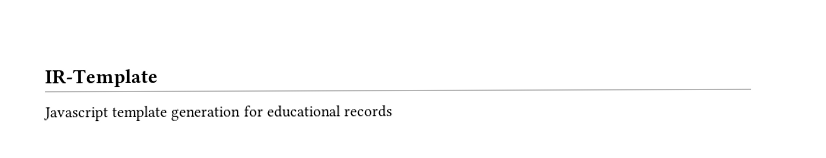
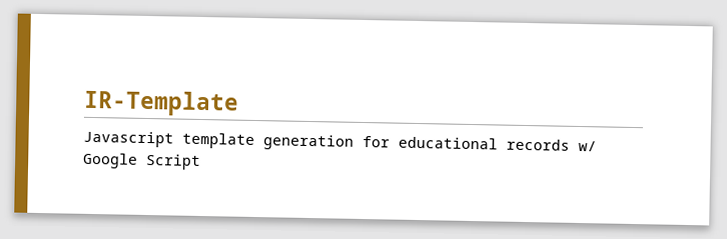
- Javascript template generation for educational records
+ Javascript template generation for educational records w/ Google Script

